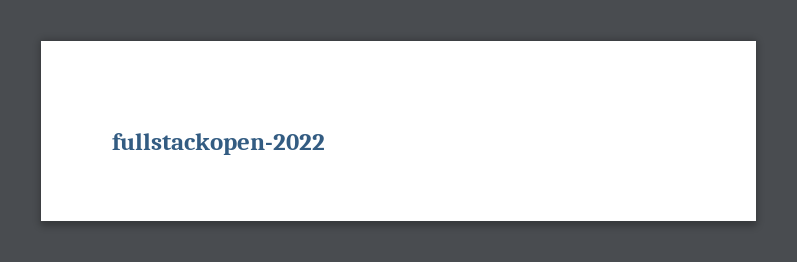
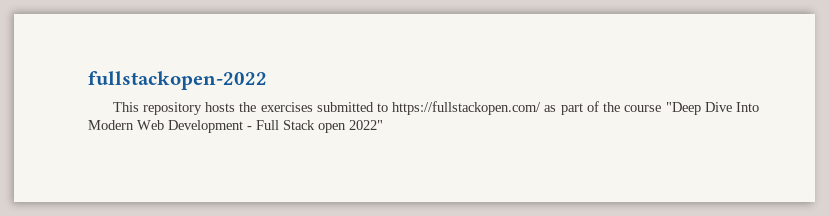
+ This repository hosts the exercises submitted to https://fullstackopen.com/ as part of the course "Deep Dive Into Modern Web Development - Full Stack open 2022"

